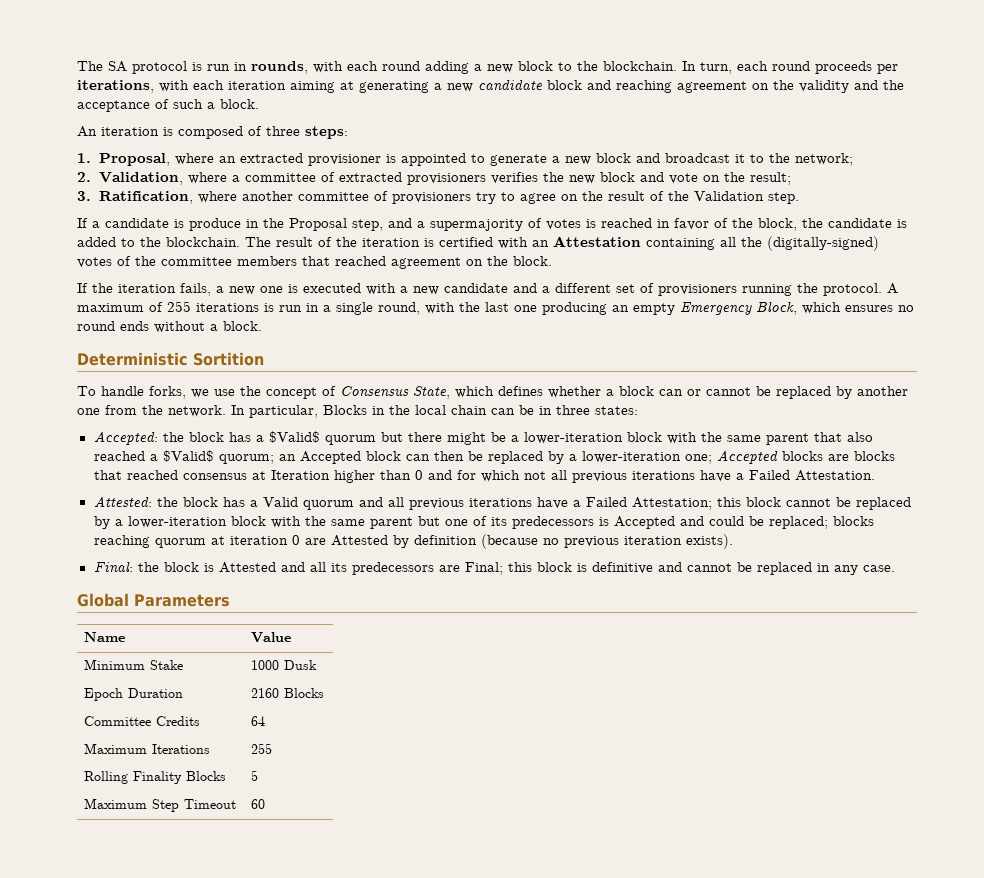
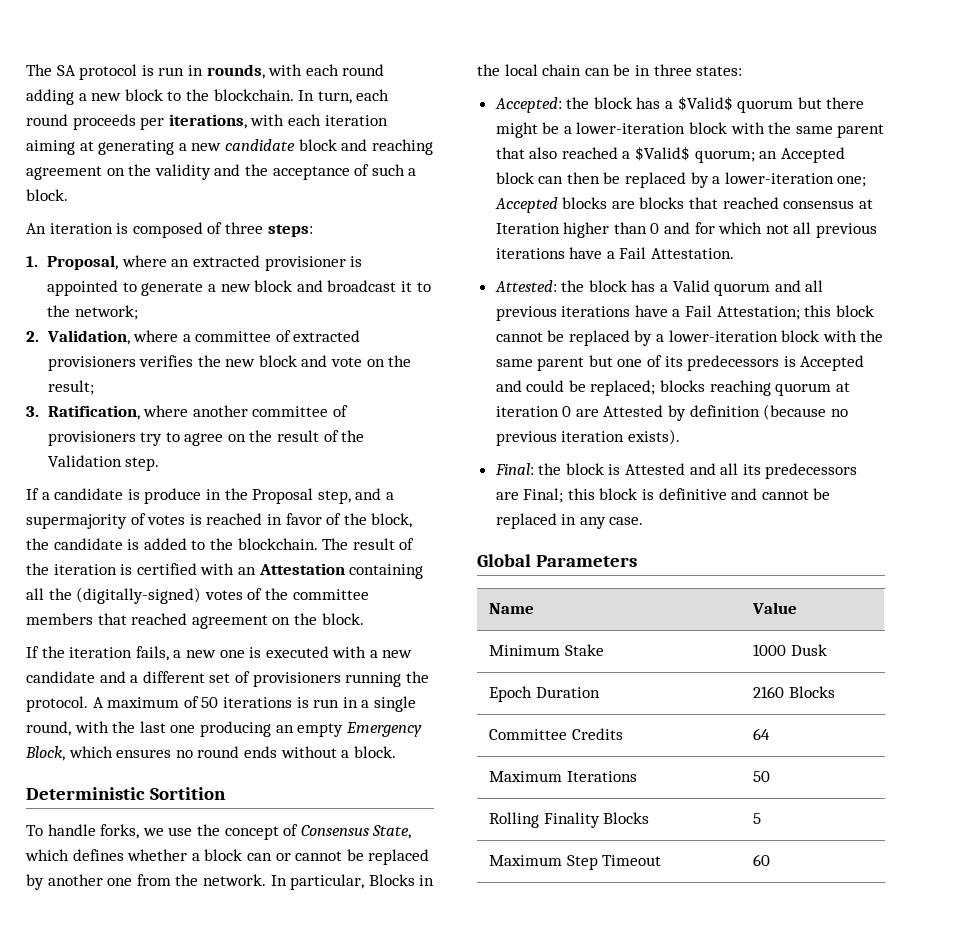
- A maximum of 255 iterations is run in a single round, with the last one producing an empty Emergency Block, which ensures no round ends without a block.
+ A maximum of 50 iterations is run in a single round, with the last one producing an empty Emergency Block, which ensures no round ends without a block.
- Accepted: the block has a $Valid$ quorum but there might be a lower-iteration block with the same parent that also reached a $Valid$ quorum; an Accepted block can then be replaced by a lower-iteration one; Accepted blocks are blocks that reached consensus at Iteration higher than 0 and for which not all previous iterations have a Failed Attestation.
+ Accepted: the block has a $Valid$ quorum but there might be a lower-iteration block with the same parent that also reached a $Valid$ quorum; an Accepted block can then be replaced by a lower-iteration one; Accepted blocks are blocks that reached consensus at Iteration higher than 0 and for which not all previous iterations have a Fail Attestation.
- Attested: the block has a Valid quorum and all previous iterations have a Failed Attestation; this block cannot be replaced by a lower-iteration block with the same parent but one of its predecessors is Accepted and could be replaced; blocks reaching quorum at iteration 0 are Attested by definition (because no previous iteration exists).
+ Attested: the block has a Valid quorum and all previous iterations have a Fail Attestation; this block cannot be replaced by a lower-iteration block with the same parent but one of its predecessors is Accepted and could be replaced; blocks reaching quorum at iteration 0 are Attested by definition (because no previous iteration exists).
- Maximum Iterations | 255
+ Maximum Iterations | 50

